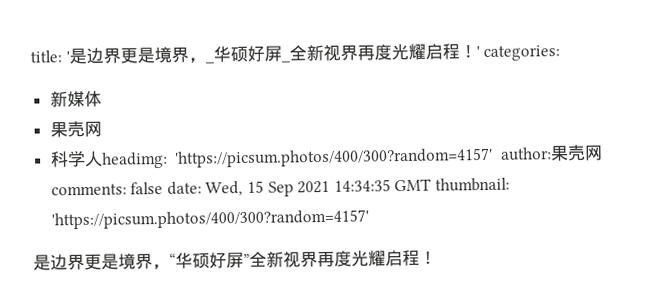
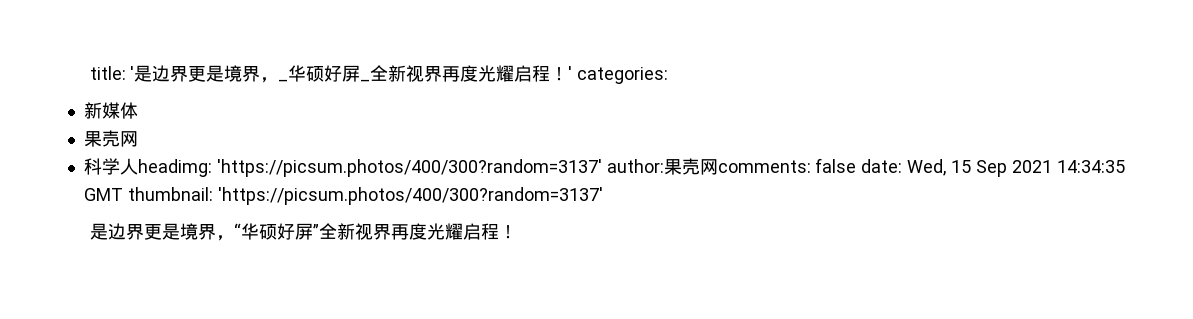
- 科学人headimg: 'https://picsum.photos/400/300?random=4157' author:果壳网comments: false date: Wed, 15 Sep 2021 14:34:35 GMT thumbnail: 'https://picsum.photos/400/300?random=4157'
+ 科学人headimg: 'https://picsum.photos/400/300?random=3137' author:果壳网comments: false date: Wed, 15 Sep 2021 14:34:35 GMT thumbnail: 'https://picsum.photos/400/300?random=3137'

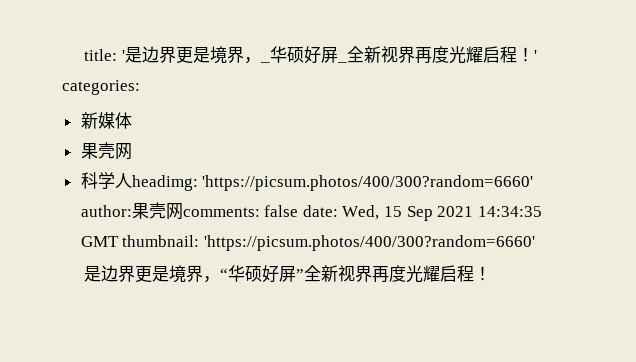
- 科学人headimg: 'https://picsum.photos/400/300?random=3137' author:果壳网comments: false date: Wed, 15 Sep 2021 14:34:35 GMT thumbnail: 'https://picsum.photos/400/300?random=3137'
+ 科学人headimg: 'https://picsum.photos/400/300?random=6660' author:果壳网comments: false date: Wed, 15 Sep 2021 14:34:35 GMT thumbnail: 'https://picsum.photos/400/300?random=6660'

